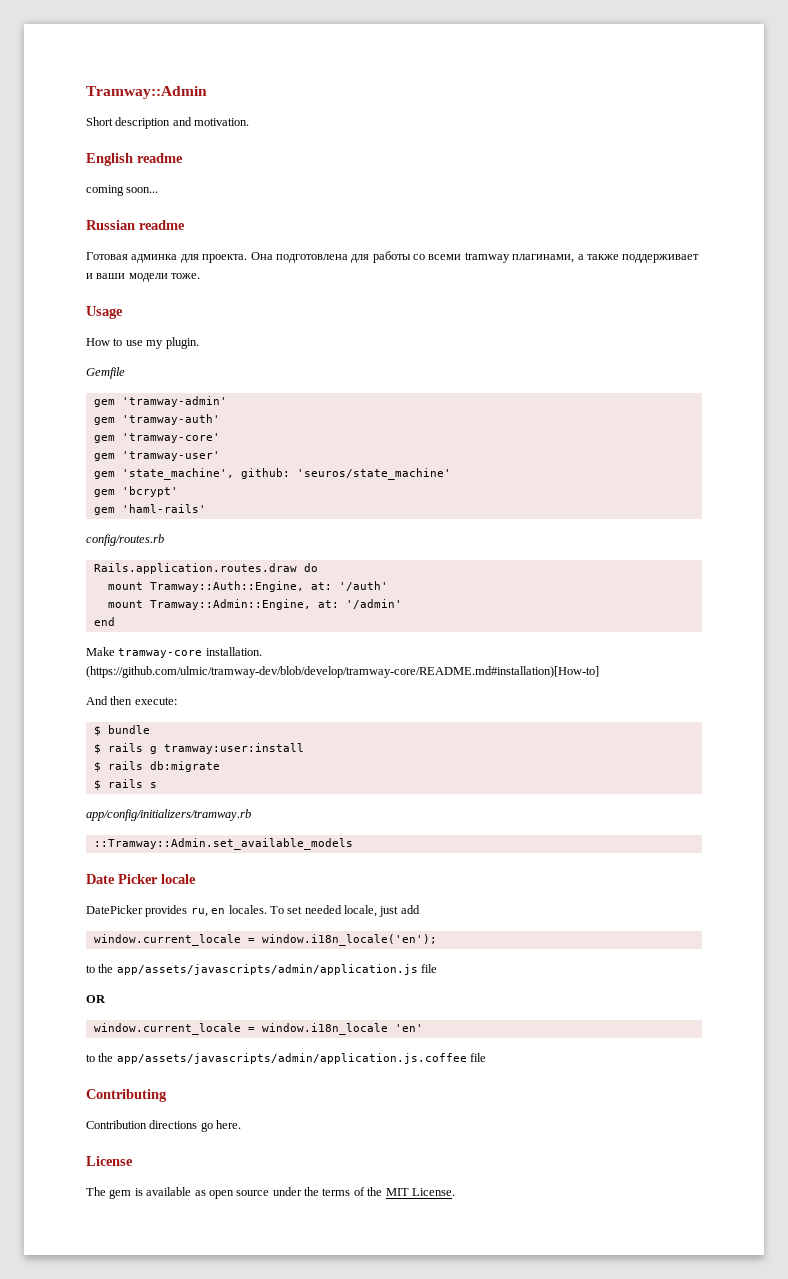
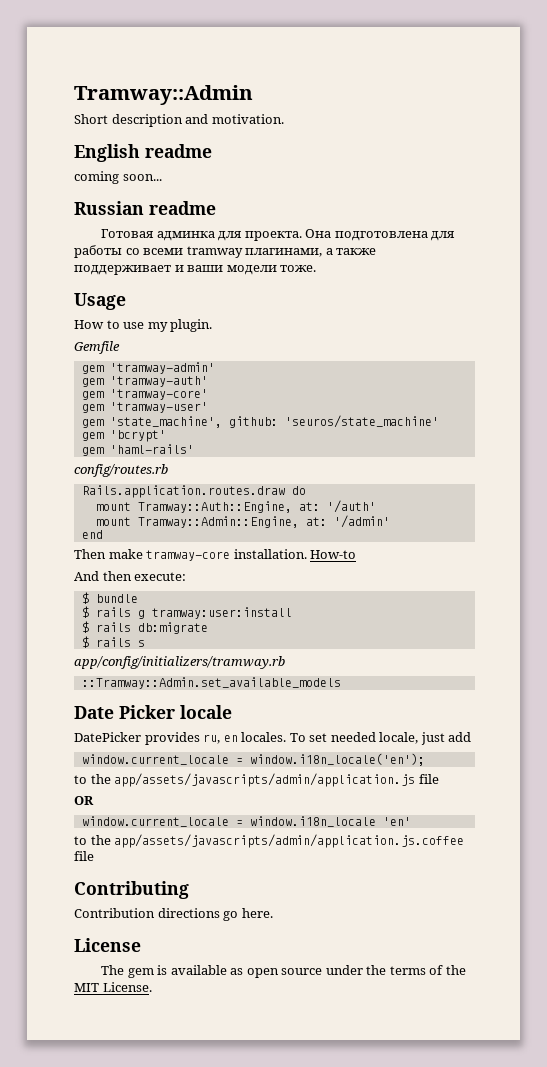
- Make tramway-core installation.
+ Then make tramway-core installation.
- (https://github.com/ulmic/tramway-dev/blob/develop/tramway-core/README.md#installation)[How-to]
+ How-to

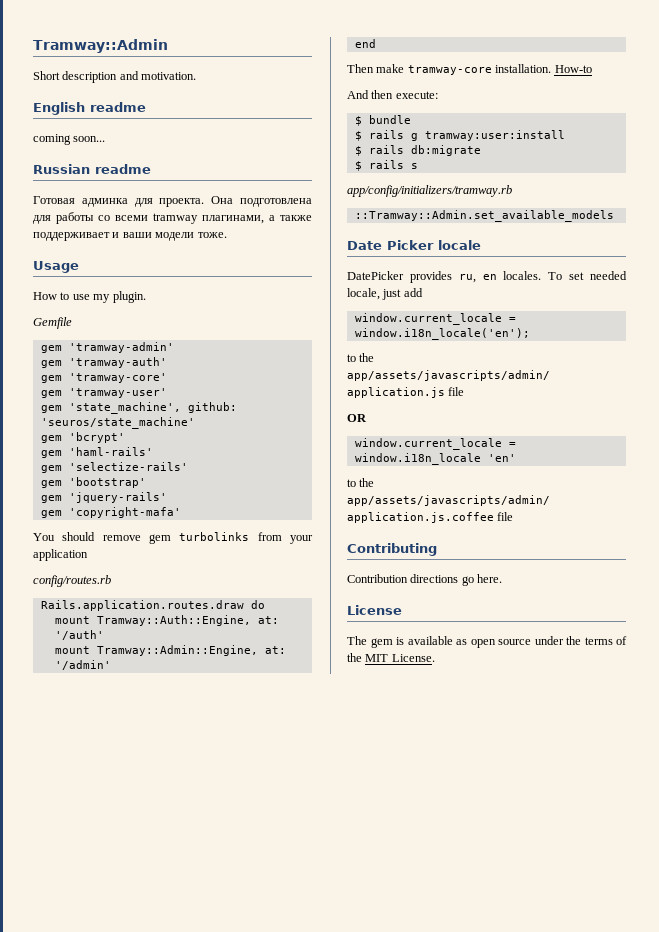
+ gem 'selectize-rails'
+ gem 'bootstrap'
+ gem 'jquery-rails'
+ gem 'copyright-mafa'
+ You should remove gem turbolinks from your application

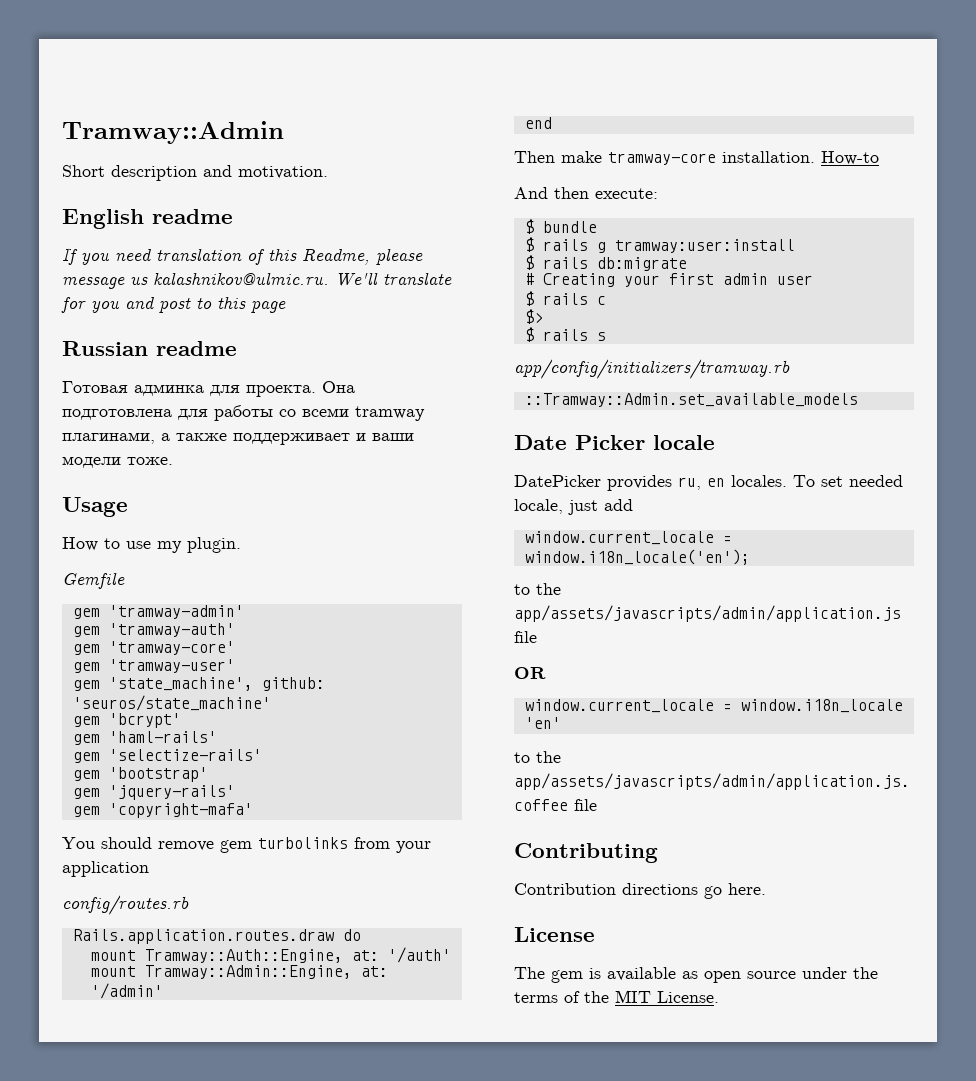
- coming soon...
+ If you need translation of this Readme, please message us kalashnikov@ulmic.ru. We'll translate for you and post to this page
+ # Creating your first admin user
+ $ rails c
+ $>

